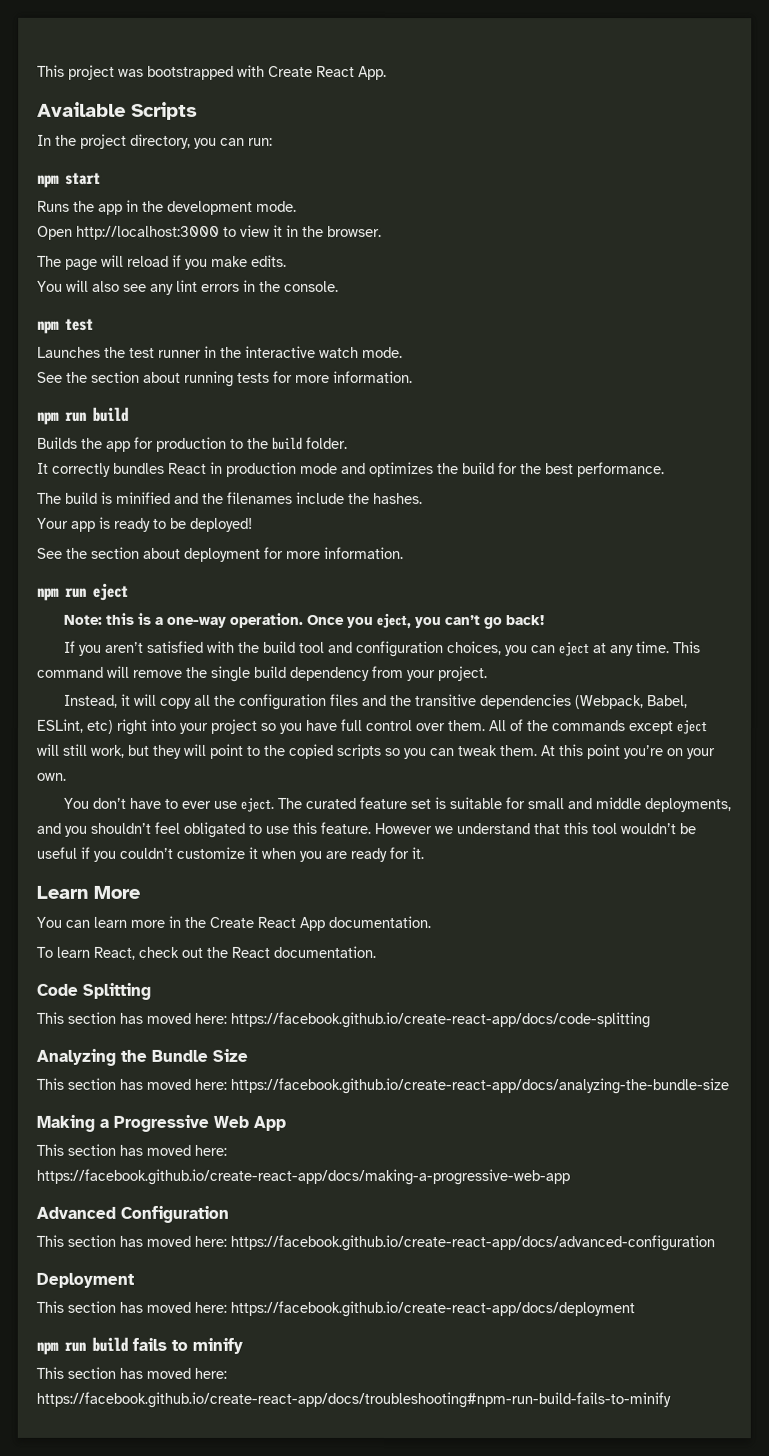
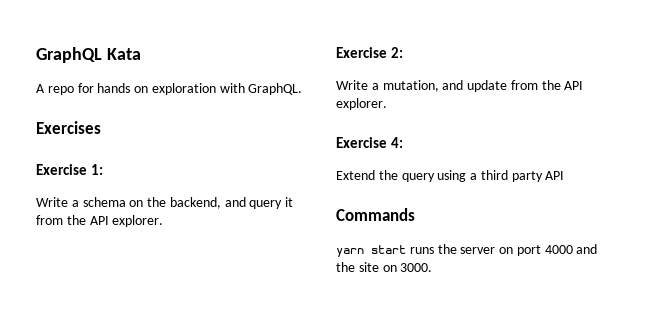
- This project was bootstrapped with Create React App.
- Available Scripts
- In the project directory, you can run:
- npm start
- Runs the app in the development mode.
- Open http://localhost:3000 to view it in the browser.
- The page will reload if you make edits.
- You will also see any lint errors in the console.
- npm test
- Launches the test runner in the interactive watch mode.
- See the section about running tests for more information.
- npm run build
- Builds the app for production to the build folder.
- It correctly bundles React in production mode and optimizes the build for the best performance.
- The build is minified and the filenames include the hashes.
- Your app is ready to be deployed!
- See the section about deployment for more information.
- npm run eject
- Note: this is a one-way operation. Once you eject, you can’t go back!
- If you aren’t satisfied with the build tool and configuration choices, you can eject at any time. This command will remove the single build dependency from your project.
- Instead, it will copy all the configuration files and the transitive dependencies (Webpack, Babel, ESLint, etc) right into your project so you have full control over them. All of the commands except eject will still work, but they will point to the copied scripts so you can tweak them. At this point you’re on your own.
- You don’t have to ever use eject. The curated feature set is suitable for small and middle deployments, and you shouldn’t feel obligated to use this feature. However we understand that this tool wouldn’t be useful if you couldn’t customize it when you are ready for it.
- Learn More
- You can learn more in the Create React App documentation.
- To learn React, check out the React documentation.
- Code Splitting
- This section has moved here: https://facebook.github.io/create-react-app/docs/code-splitting
- Analyzing the Bundle Size
- This section has moved here: https://facebook.github.io/create-react-app/docs/analyzing-the-bundle-size
- Making a Progressive Web App
- This section has moved here: https://facebook.github.io/create-react-app/docs/making-a-progressive-web-app
- Advanced Configuration
- This section has moved here: https://facebook.github.io/create-react-app/docs/advanced-configuration
- Deployment
- This section has moved here: https://facebook.github.io/create-react-app/docs/deployment
- npm run build fails to minify
- This section has moved here: https://facebook.github.io/create-react-app/docs/troubleshooting#npm-run-build-fails-to-minify
+ GraphQL Kata
+ A repo for hands on exploration with GraphQL.
+ Exercises
+ Exercise 1:
+ Write a schema on the backend, and query it from the API explorer.
+ Exercise 2:
+ Write a mutation, and update from the API explorer.
+ Exercise 4:
+ Extend the query using a third party API
+ Commands
+ yarn start runs the server on port 4000 and the site on 3000.

